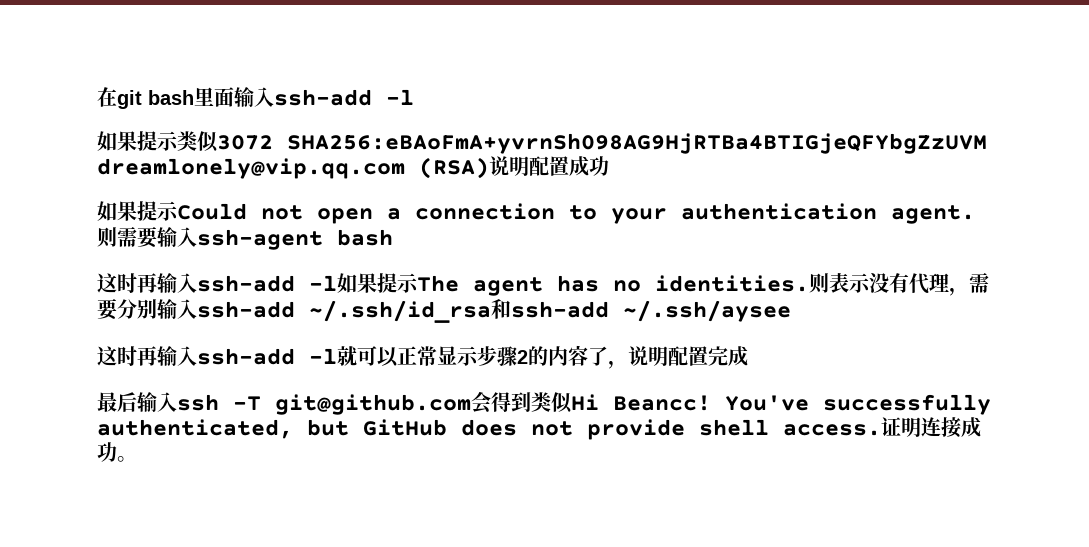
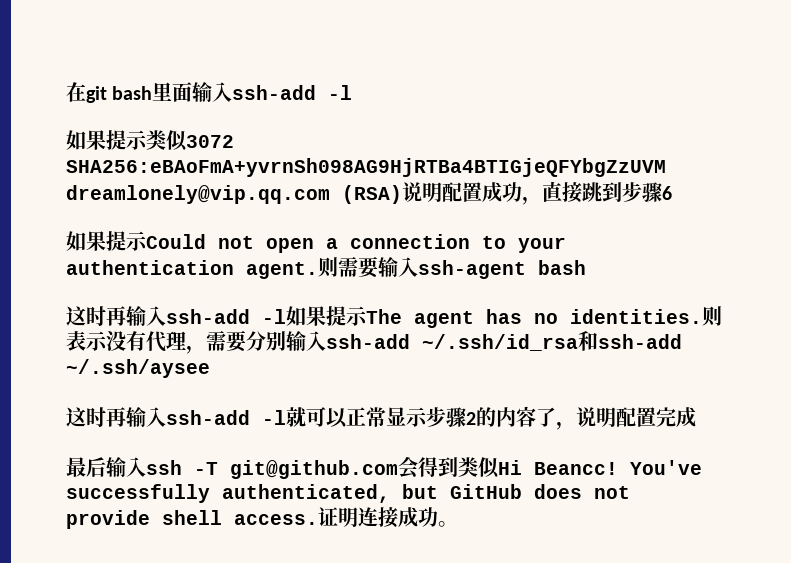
- 如果提示类似3072 SHA256:eBAoFmA+yvrnSh098AG9HjRTBa4BTIGjeQFYbgZzUVM dreamlonely@vip.qq.com (RSA)说明配置成功
+ 如果提示类似3072 SHA256:eBAoFmA+yvrnSh098AG9HjRTBa4BTIGjeQFYbgZzUVM dreamlonely@vip.qq.com (RSA)说明配置成功，直接跳到步骤6

